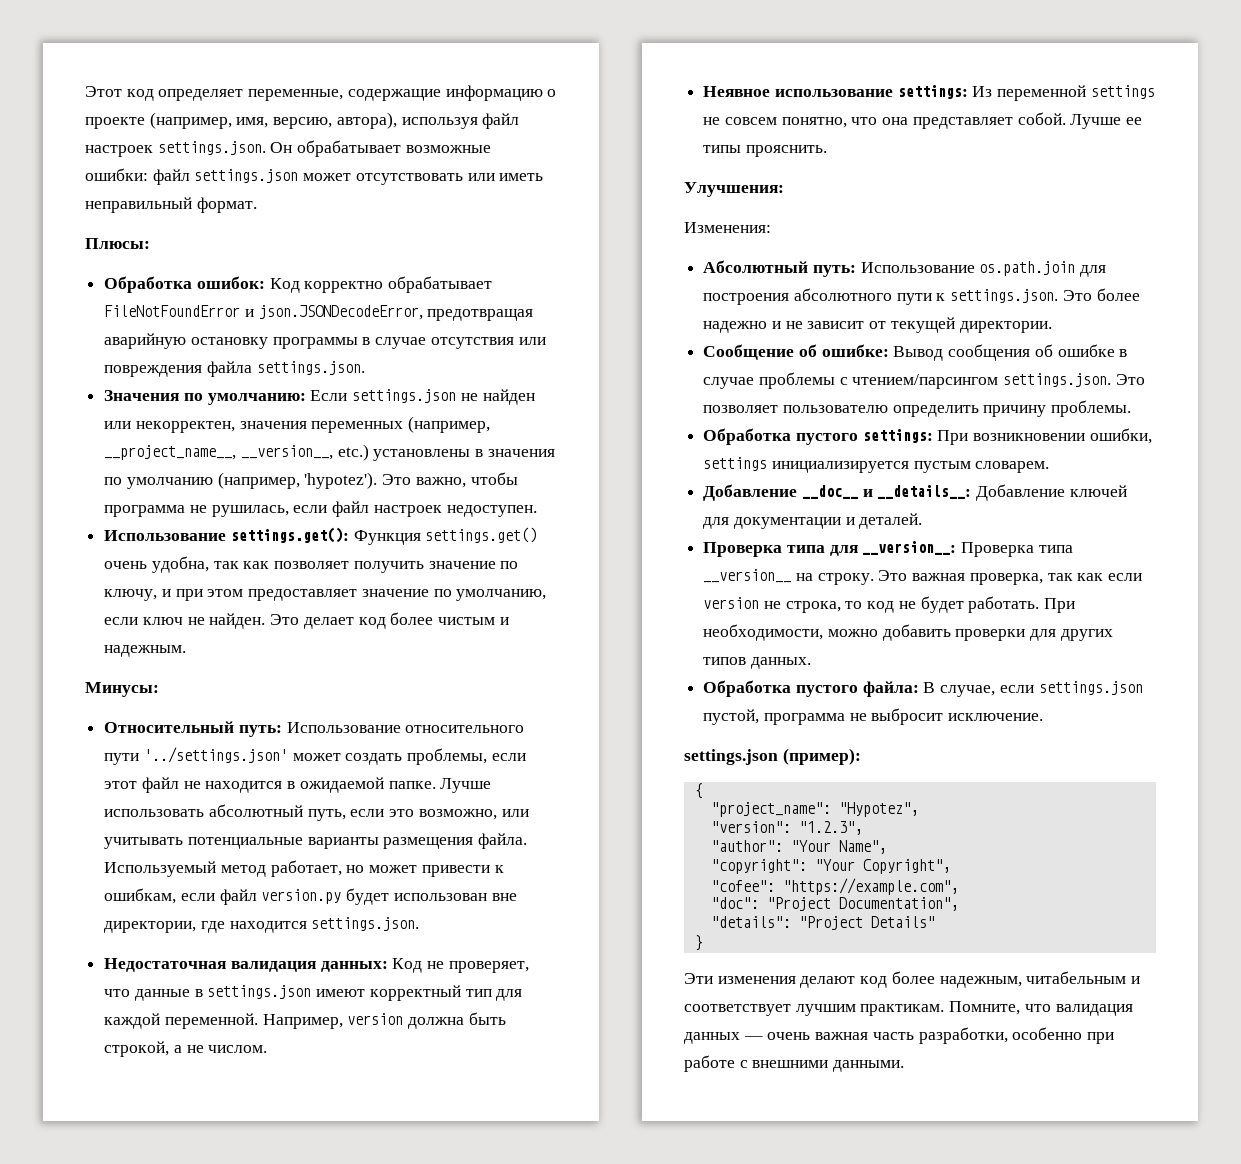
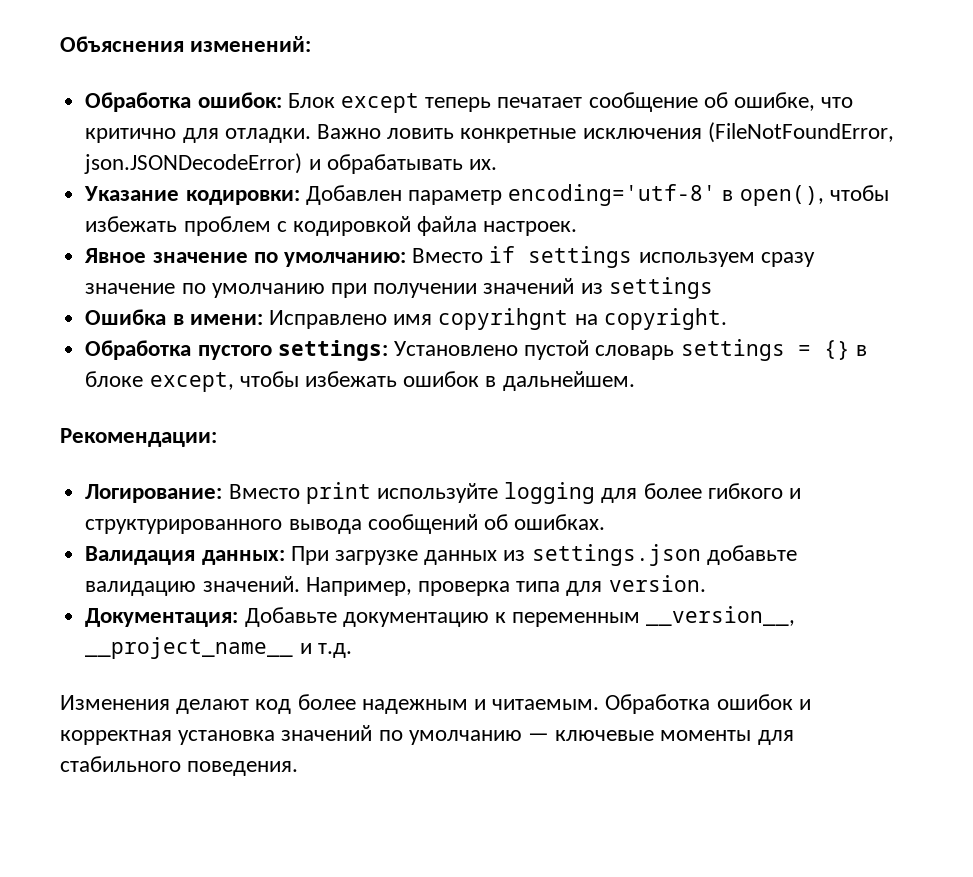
- Этот код определяет переменные, содержащие информацию о проекте (например, имя, версию, автора), используя файл настроек settings.json. Он обрабатывает возможные ошибки: файл settings.json может отсутствовать или иметь неправильный формат.
- Плюсы:
- Обработка ошибок: Код корректно обрабатывает FileNotFoundError и json.JSONDecodeError, предотвращая аварийную остановку программы в случае отсутствия или повреждения файла settings.json.
- Значения по умолчанию: Если settings.json не найден или некорректен, значения переменных (например, __project_name__, __version__, etc.) установлены в значения по умолчанию (например, 'hypotez'). Это важно, чтобы программа не рушилась, если файл настроек недоступен.
- Использование settings.get(): Функция settings.get() очень удобна, так как позволяет получить значение по ключу, и при этом предоставляет значение по умолчанию, если ключ не найден. Это делает код более чистым и надежным.
- Минусы:
- Относительный путь: Использование относительного пути '../settings.json' может создать проблемы, если этот файл не находится в ожидаемой папке. Лучше использовать абсолютный путь, если это возможно, или учитывать потенциальные варианты размещения файла. Используемый метод работает, но может привести к ошибкам, если файл version.py будет использован вне директории, где находится settings.json.
- Недостаточная валидация данных: Код не проверяет, что данные в settings.json имеют корректный тип для каждой переменной. Например, version должна быть строкой, а не числом.
- Неявное использование settings: Из переменной settings не совсем понятно, что она представляет собой. Лучше ее типы прояснить.
- Улучшения:
- Изменения:
- Абсолютный путь: Использование os.path.join для построения абсолютного пути к settings.json. Это более надежно и не зависит от текущей директории.
- Сообщение об ошибке: Вывод сообщения об ошибке в случае проблемы с чтением/парсингом settings.json. Это позволяет пользователю определить причину проблемы.
- Обработка пустого settings: При возникновении ошибки, settings инициализируется пустым словарем.
- Добавление __doc__ и __details__: Добавление ключей для документации и деталей.
- Проверка типа для __version__: Проверка типа __version__ на строку. Это важная проверка, так как если version не строка, то код не будет работать. При необходимости, можно добавить проверки для других типов данных.
- Обработка пустого файла: В случае, если settings.json пустой, программа не выбросит исключение.
- settings.json (пример):
- {
- "project_name": "Hypotez",
- "version": "1.2.3",
- "author": "Your Name",
- "copyright": "Your Copyright",
- "cofee": "https://example.com",
- "doc": "Project Documentation",
- "details": "Project Details"
- }
- Эти изменения делают код более надежным, читабельным и соответствует лучшим практикам. Помните, что валидация данных — очень важная часть разработки, особенно при работе с внешними данными.
+ Объяснения изменений:
+ Обработка ошибок: Блок except теперь печатает сообщение об ошибке, что критично для отладки. Важно ловить конкретные исключения (FileNotFoundError, json.JSONDecodeError) и обрабатывать их.
+ Указание кодировки: Добавлен параметр encoding='utf-8' в open(), чтобы избежать проблем с кодировкой файла настроек.
+ Явное значение по умолчанию: Вместо if settings используем сразу значение по умолчанию при получении значений из settings
+ Ошибка в имени: Исправлено имя copyrihgnt на copyright.
+ Обработка пустого settings: Установлено пустой словарь settings = {} в блоке except, чтобы избежать ошибок в дальнейшем.
+ Рекомендации:
+ Логирование: Вместо print используйте logging для более гибкого и структурированного вывода сообщений об ошибках.
+ Валидация данных: При загрузке данных из settings.json добавьте валидацию значений. Например, проверка типа для version.
+ Документация: Добавьте документацию к переменным __version__, __project_name__ и т.д.
+ Изменения делают код более надежным и читаемым. Обработка ошибок и корректная установка значений по умолчанию — ключевые моменты для стабильного поведения.

